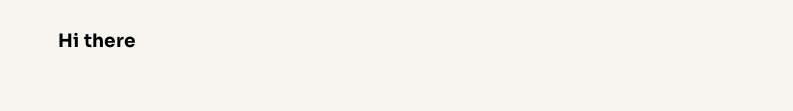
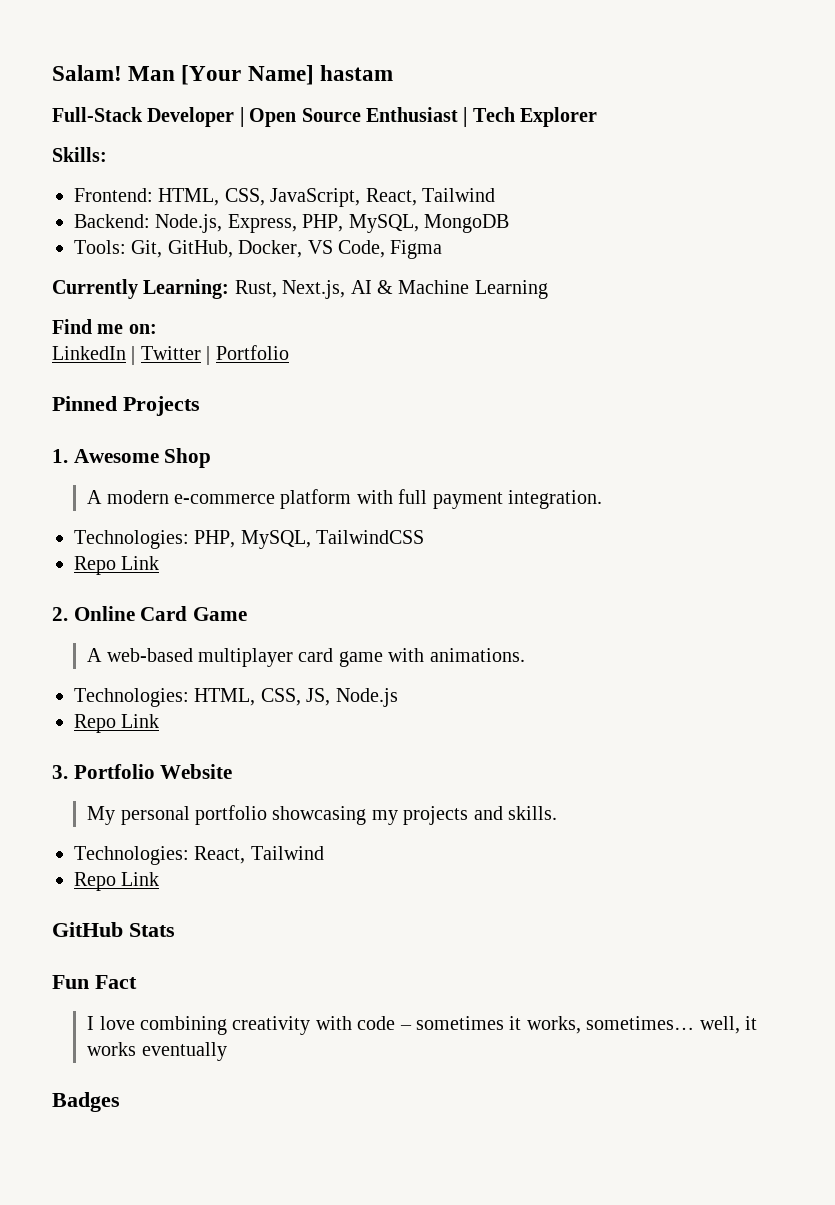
- Hi there
+ Salam! Man [Your Name] hastam
+ Full-Stack Developer | Open Source Enthusiast | Tech Explorer
+ Skills:
+ Frontend: HTML, CSS, JavaScript, React, Tailwind
+ Backend: Node.js, Express, PHP, MySQL, MongoDB
+ Tools: Git, GitHub, Docker, VS Code, Figma
+ Currently Learning: Rust, Next.js, AI & Machine Learning
+ Find me on:
+ LinkedIn | Twitter | Portfolio
+ Pinned Projects
+ 1. Awesome Shop
+ A modern e-commerce platform with full payment integration.
+ Technologies: PHP, MySQL, TailwindCSS
+ Repo Link
+ 2. Online Card Game
+ A web-based multiplayer card game with animations.
+ Technologies: HTML, CSS, JS, Node.js
+ Repo Link
+ 3. Portfolio Website
+ My personal portfolio showcasing my projects and skills.
+ Technologies: React, Tailwind
+ Repo Link
+ GitHub Stats
+ Fun Fact
+ I love combining creativity with code – sometimes it works, sometimes… well, it works eventually
+ Badges

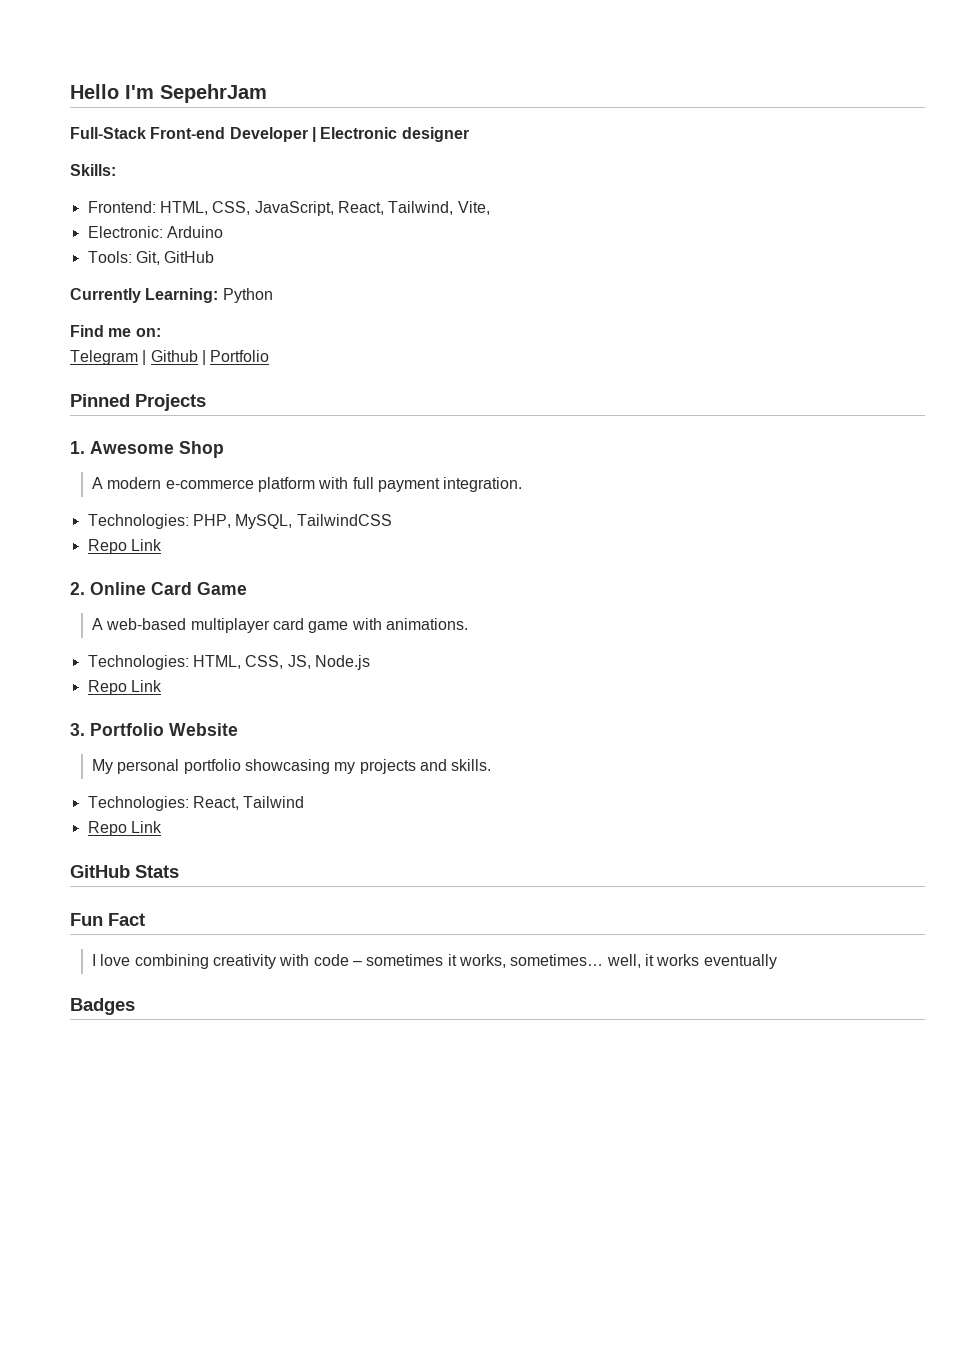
- Salam! Man [Your Name] hastam
+ Hello I'm SepehrJam
- Full-Stack Developer | Open Source Enthusiast | Tech Explorer
+ Full-Stack Front-end Developer | Electronic designer
- Frontend: HTML, CSS, JavaScript, React, Tailwind
- Backend: Node.js, Express, PHP, MySQL, MongoDB
- Tools: Git, GitHub, Docker, VS Code, Figma
- Currently Learning: Rust, Next.js, AI & Machine Learning
+ Frontend: HTML, CSS, JavaScript, React, Tailwind, Vite,
+ Electronic: Arduino
+ Tools: Git, GitHub
+ Currently Learning: Python
- LinkedIn | Twitter | Portfolio
+ Telegram | Github | Portfolio

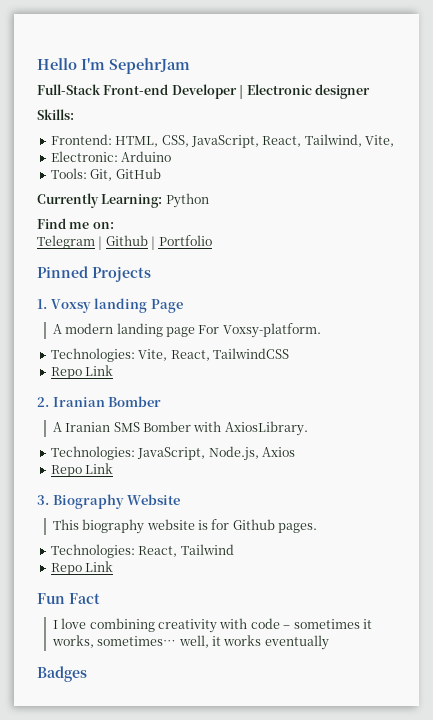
- 1. Awesome Shop
+ 1. Voxsy landing Page
- A modern e-commerce platform with full payment integration.
- Technologies: PHP, MySQL, TailwindCSS
+ A modern landing page For Voxsy-platform.
+ Technologies: Vite, React, TailwindCSS
- 2. Online Card Game
- A web-based multiplayer card game with animations.
- Technologies: HTML, CSS, JS, Node.js
+ 2. Iranian Bomber
+ A Iranian SMS Bomber with AxiosLibrary.
+ Technologies: JavaScript, Node.js, Axios
- 3. Portfolio Website
+ 3. Biography Website
- My personal portfolio showcasing my projects and skills.
+ This biography website is for Github pages.
- GitHub Stats

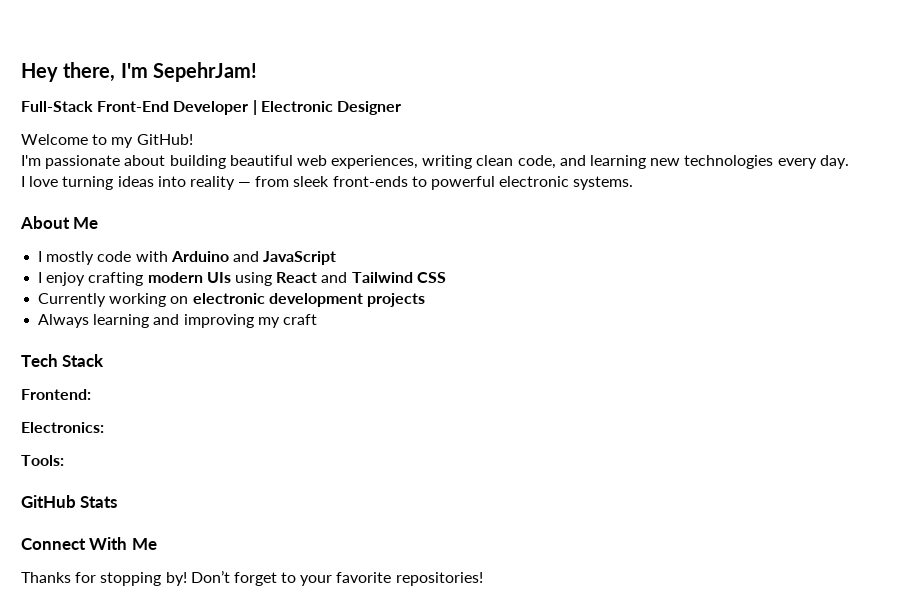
- Hello I'm SepehrJam
+ Hey there, I'm SepehrJam!
- Full-Stack Front-end Developer | Electronic designer
- Skills:
- Frontend: HTML, CSS, JavaScript, React, Tailwind, Vite,
- Electronic: Arduino
- Tools: Git, GitHub
- Currently Learning: Python
- Find me on:
- Telegram | Github | Portfolio
- Pinned Projects
- 1. Voxsy landing Page
- A modern landing page For Voxsy-platform.
- Technologies: Vite, React, TailwindCSS
- Repo Link
- 2. Iranian Bomber
- A Iranian SMS Bomber with AxiosLibrary.
- Technologies: JavaScript, Node.js, Axios
- Repo Link
- 3. Biography Website
- This biography website is for Github pages.
- Technologies: React, Tailwind
- Repo Link
- Fun Fact
- I love combining creativity with code – sometimes it works, sometimes… well, it works eventually
- Badges
+ Full-Stack Front-End Developer | Electronic Designer
+ Welcome to my GitHub!
+ I'm passionate about building beautiful web experiences, writing clean code, and learning new technologies every day.
+ I love turning ideas into reality — from sleek front-ends to powerful electronic systems.
+ About Me
+ I mostly code with Arduino and JavaScript
+ I enjoy crafting modern UIs using React and Tailwind CSS
+ Currently working on electronic development projects
+ Always learning and improving my craft
+ Tech Stack
+ Frontend:
+ Electronics:
+ Tools:
+ GitHub Stats
+ Connect With Me
+ Thanks for stopping by! Don’t forget to your favorite repositories!

